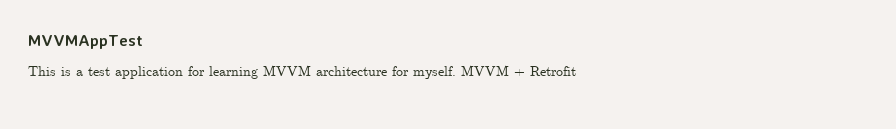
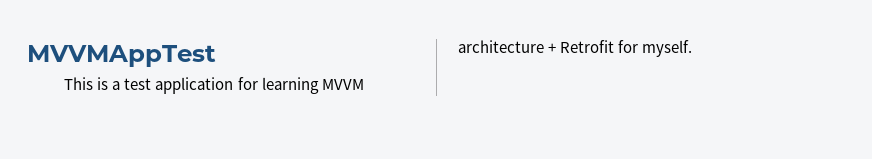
- This is a test application for learning MVVM architecture for myself. MVVM + Retrofit
+ This is a test application for learning MVVM architecture + Retrofit for myself.

